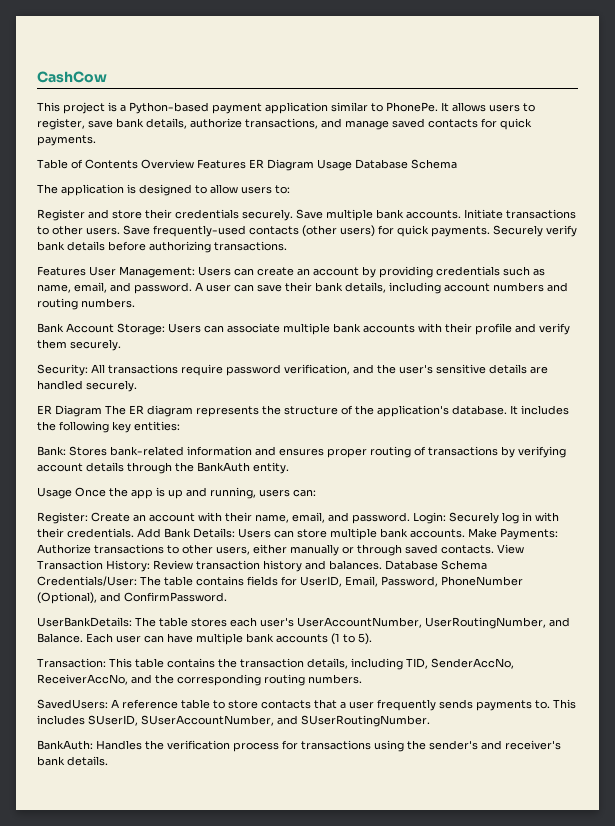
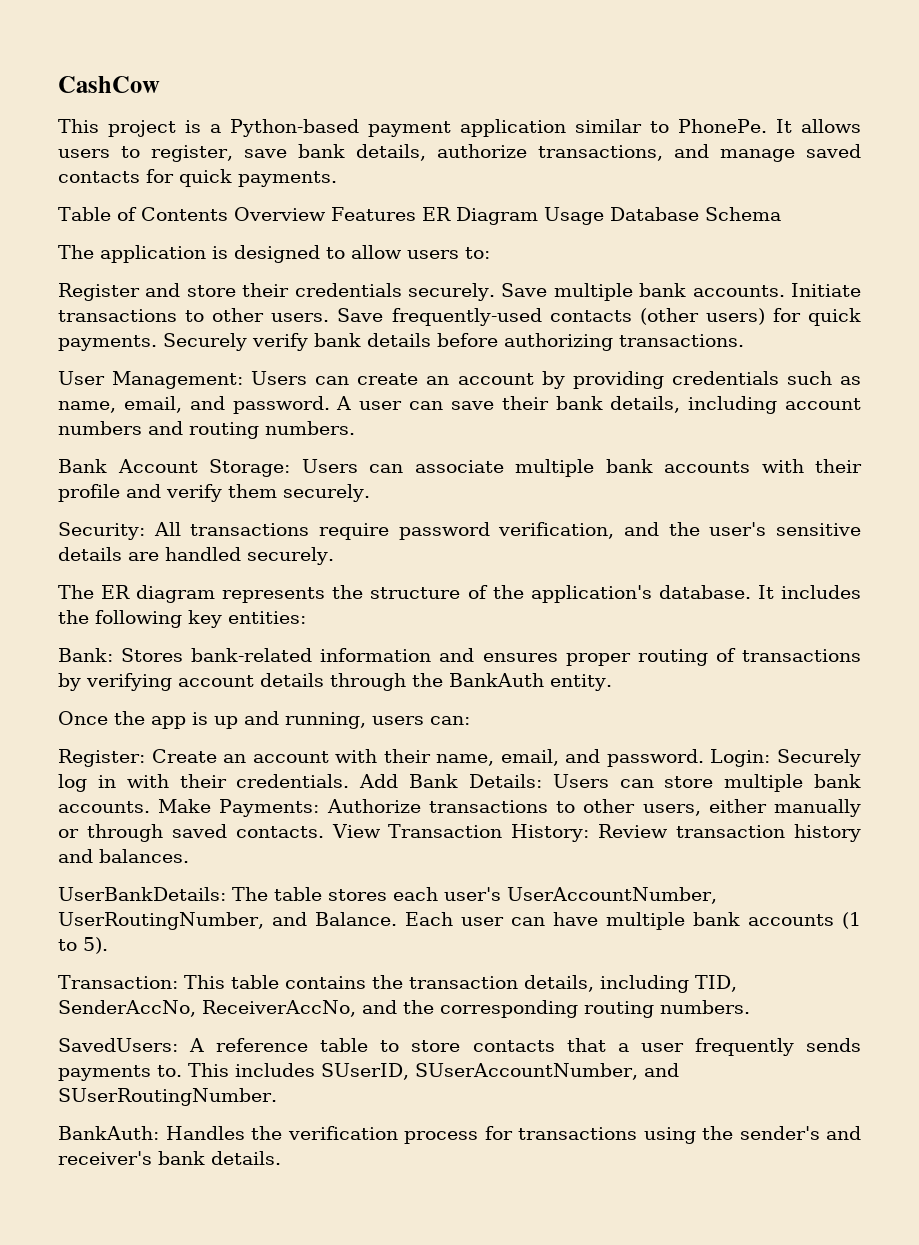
- Features User Management: Users can create an account by providing credentials such as name, email, and password.
+ User Management: Users can create an account by providing credentials such as name, email, and password.
- ER Diagram The ER diagram represents the structure of the application's database.
+ The ER diagram represents the structure of the application's database.
- Usage Once the app is up and running, users can:
+ Once the app is up and running, users can:
- Database Schema Credentials/User: The table contains fields for UserID, Email, Password, PhoneNumber (Optional), and ConfirmPassword.

